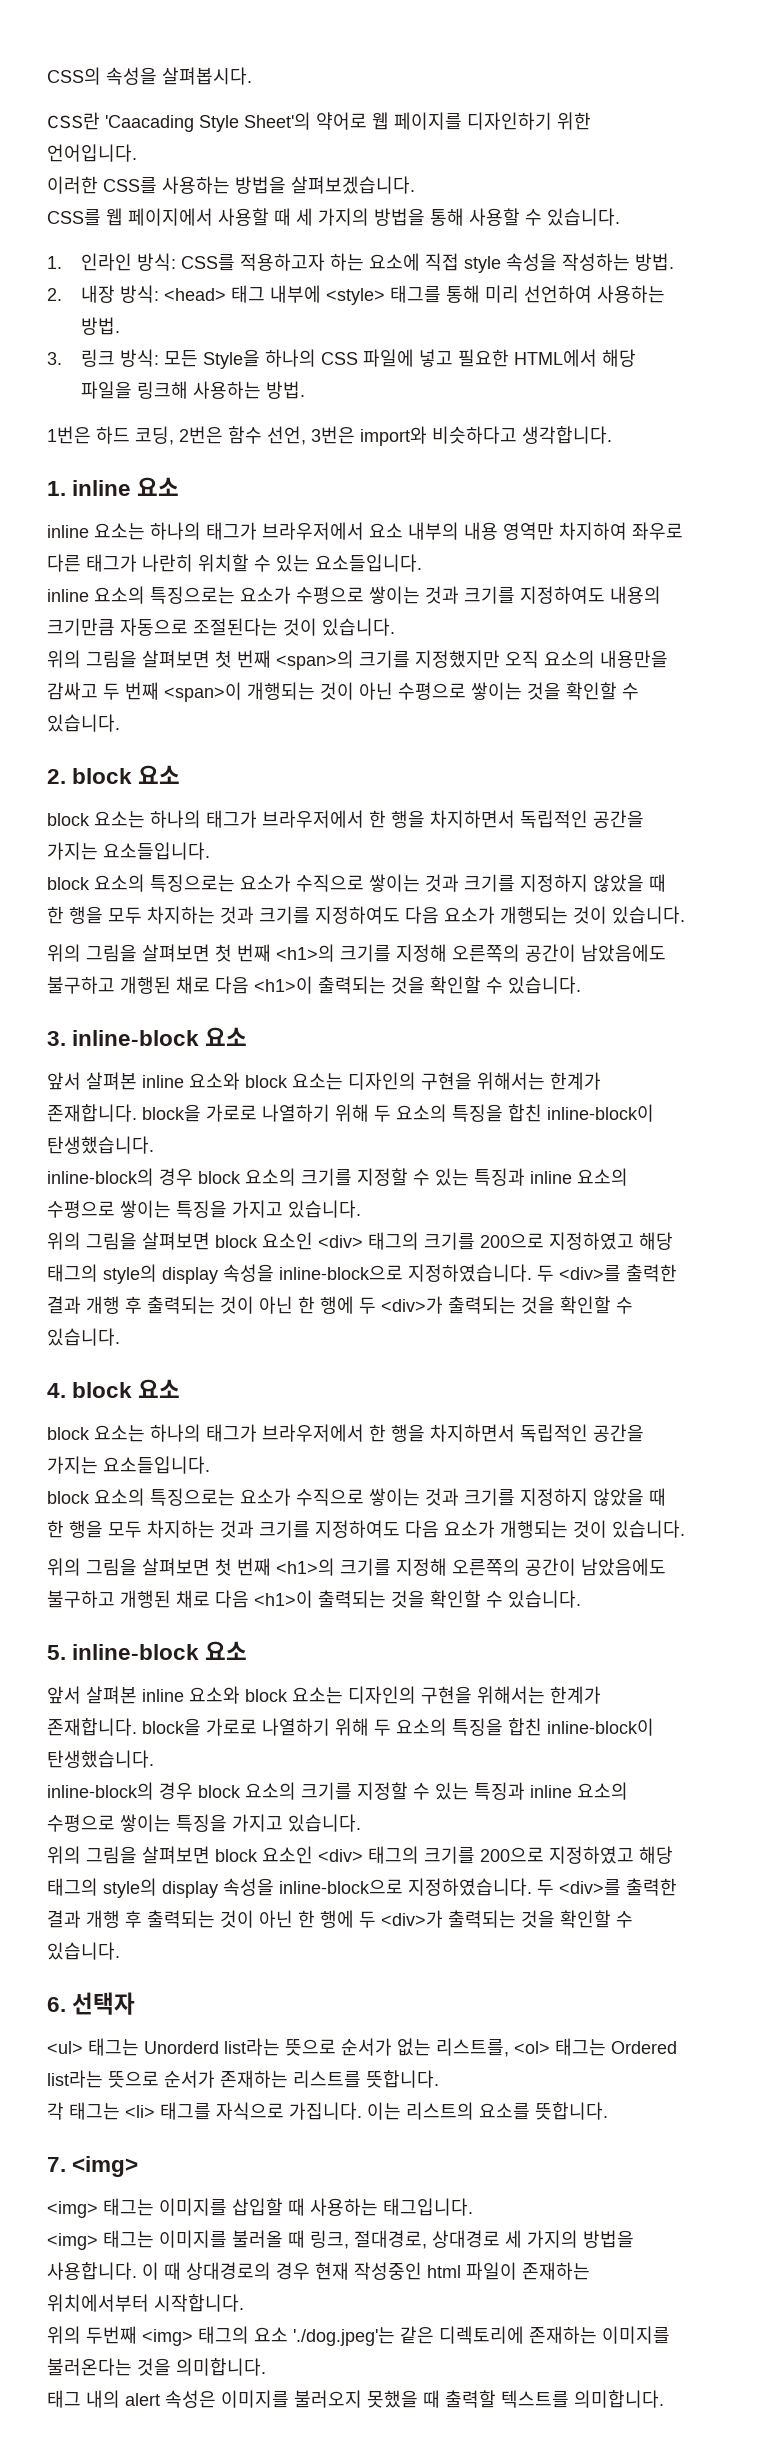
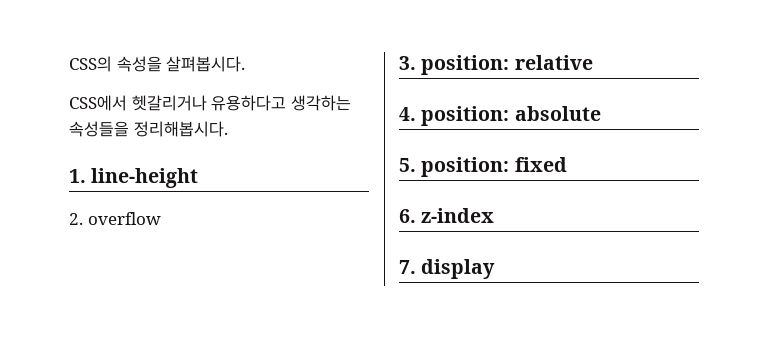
- CSS란 'Caacading Style Sheet'의 약어로 웹 페이지를 디자인하기 위한 언어입니다.
- 이러한 CSS를 사용하는 방법을 살펴보겠습니다.
- CSS를 웹 페이지에서 사용할 때 세 가지의 방법을 통해 사용할 수 있습니다.
- 1. 인라인 방식: CSS를 적용하고자 하는 요소에 직접 style 속성을 작성하는 방법.
- 2. 내장 방식: <head> 태그 내부에 <style> 태그를 통해 미리 선언하여 사용하는 방법.
- 3. 링크 방식: 모든 Style을 하나의 CSS 파일에 넣고 필요한 HTML에서 해당 파일을 링크해 사용하는 방법.
- 1번은 하드 코딩, 2번은 함수 선언, 3번은 import와 비슷하다고 생각합니다.
- 1. inline 요소
- inline 요소는 하나의 태그가 브라우저에서 요소 내부의 내용 영역만 차지하여 좌우로 다른 태그가 나란히 위치할 수 있는 요소들입니다.
- inline 요소의 특징으로는 요소가 수평으로 쌓이는 것과 크기를 지정하여도 내용의 크기만큼 자동으로 조절된다는 것이 있습니다.
- 위의 그림을 살펴보면 첫 번째 <span>의 크기를 지정했지만 오직 요소의 내용만을 감싸고 두 번째 <span>이 개행되는 것이 아닌 수평으로 쌓이는 것을 확인할 수 있습니다.
- 2. block 요소
- block 요소는 하나의 태그가 브라우저에서 한 행을 차지하면서 독립적인 공간을 가지는 요소들입니다.
- block 요소의 특징으로는 요소가 수직으로 쌓이는 것과 크기를 지정하지 않았을 때 한 행을 모두 차지하는 것과 크기를 지정하여도 다음 요소가 개행되는 것이 있습니다.
- 위의 그림을 살펴보면 첫 번째 <h1>의 크기를 지정해 오른쪽의 공간이 남았음에도 불구하고 개행된 채로 다음 <h1>이 출력되는 것을 확인할 수 있습니다.
- 3. inline-block 요소
- 앞서 살펴본 inline 요소와 block 요소는 디자인의 구현을 위해서는 한계가 존재합니다. block을 가로로 나열하기 위해 두 요소의 특징을 합친 inline-block이 탄생했습니다.
- inline-block의 경우 block 요소의 크기를 지정할 수 있는 특징과 inline 요소의 수평으로 쌓이는 특징을 가지고 있습니다.
- 위의 그림을 살펴보면 block 요소인 <div> 태그의 크기를 200으로 지정하였고 해당 태그의 style의 display 속성을 inline-block으로 지정하였습니다. 두 <div>를 출력한 결과 개행 후 출력되는 것이 아닌 한 행에 두 <div>가 출력되는 것을 확인할 수 있습니다.
- 4. block 요소
- block 요소는 하나의 태그가 브라우저에서 한 행을 차지하면서 독립적인 공간을 가지는 요소들입니다.
- block 요소의 특징으로는 요소가 수직으로 쌓이는 것과 크기를 지정하지 않았을 때 한 행을 모두 차지하는 것과 크기를 지정하여도 다음 요소가 개행되는 것이 있습니다.
- 위의 그림을 살펴보면 첫 번째 <h1>의 크기를 지정해 오른쪽의 공간이 남았음에도 불구하고 개행된 채로 다음 <h1>이 출력되는 것을 확인할 수 있습니다.
- 5. inline-block 요소
- 앞서 살펴본 inline 요소와 block 요소는 디자인의 구현을 위해서는 한계가 존재합니다. block을 가로로 나열하기 위해 두 요소의 특징을 합친 inline-block이 탄생했습니다.
- inline-block의 경우 block 요소의 크기를 지정할 수 있는 특징과 inline 요소의 수평으로 쌓이는 특징을 가지고 있습니다.
- 위의 그림을 살펴보면 block 요소인 <div> 태그의 크기를 200으로 지정하였고 해당 태그의 style의 display 속성을 inline-block으로 지정하였습니다. 두 <div>를 출력한 결과 개행 후 출력되는 것이 아닌 한 행에 두 <div>가 출력되는 것을 확인할 수 있습니다.
- 6. 선택자
- <ul> 태그는 Unorderd list라는 뜻으로 순서가 없는 리스트를, <ol> 태그는 Ordered list라는 뜻으로 순서가 존재하는 리스트를 뜻합니다.
- 각 태그는 <li> 태그를 자식으로 가집니다. 이는 리스트의 요소를 뜻합니다.
- 7. <img>
- <img> 태그는 이미지를 삽입할 때 사용하는 태그입니다.
- <img> 태그는 이미지를 불러올 때 링크, 절대경로, 상대경로 세 가지의 방법을 사용합니다. 이 때 상대경로의 경우 현재 작성중인 html 파일이 존재하는 위치에서부터 시작합니다.
- 위의 두번째 <img> 태그의 요소 './dog.jpeg'는 같은 디렉토리에 존재하는 이미지를 불러온다는 것을 의미합니다.
- 태그 내의 alert 속성은 이미지를 불러오지 못했을 때 출력할 텍스트를 의미합니다.
+ CSS에서 헷갈리거나 유용하다고 생각하는 속성들을 정리해봅시다.
+ 1. line-height
+ 2. overflow
+ 3. position: relative
+ 4. position: absolute
+ 5. position: fixed
+ 6. z-index
+ 7. display

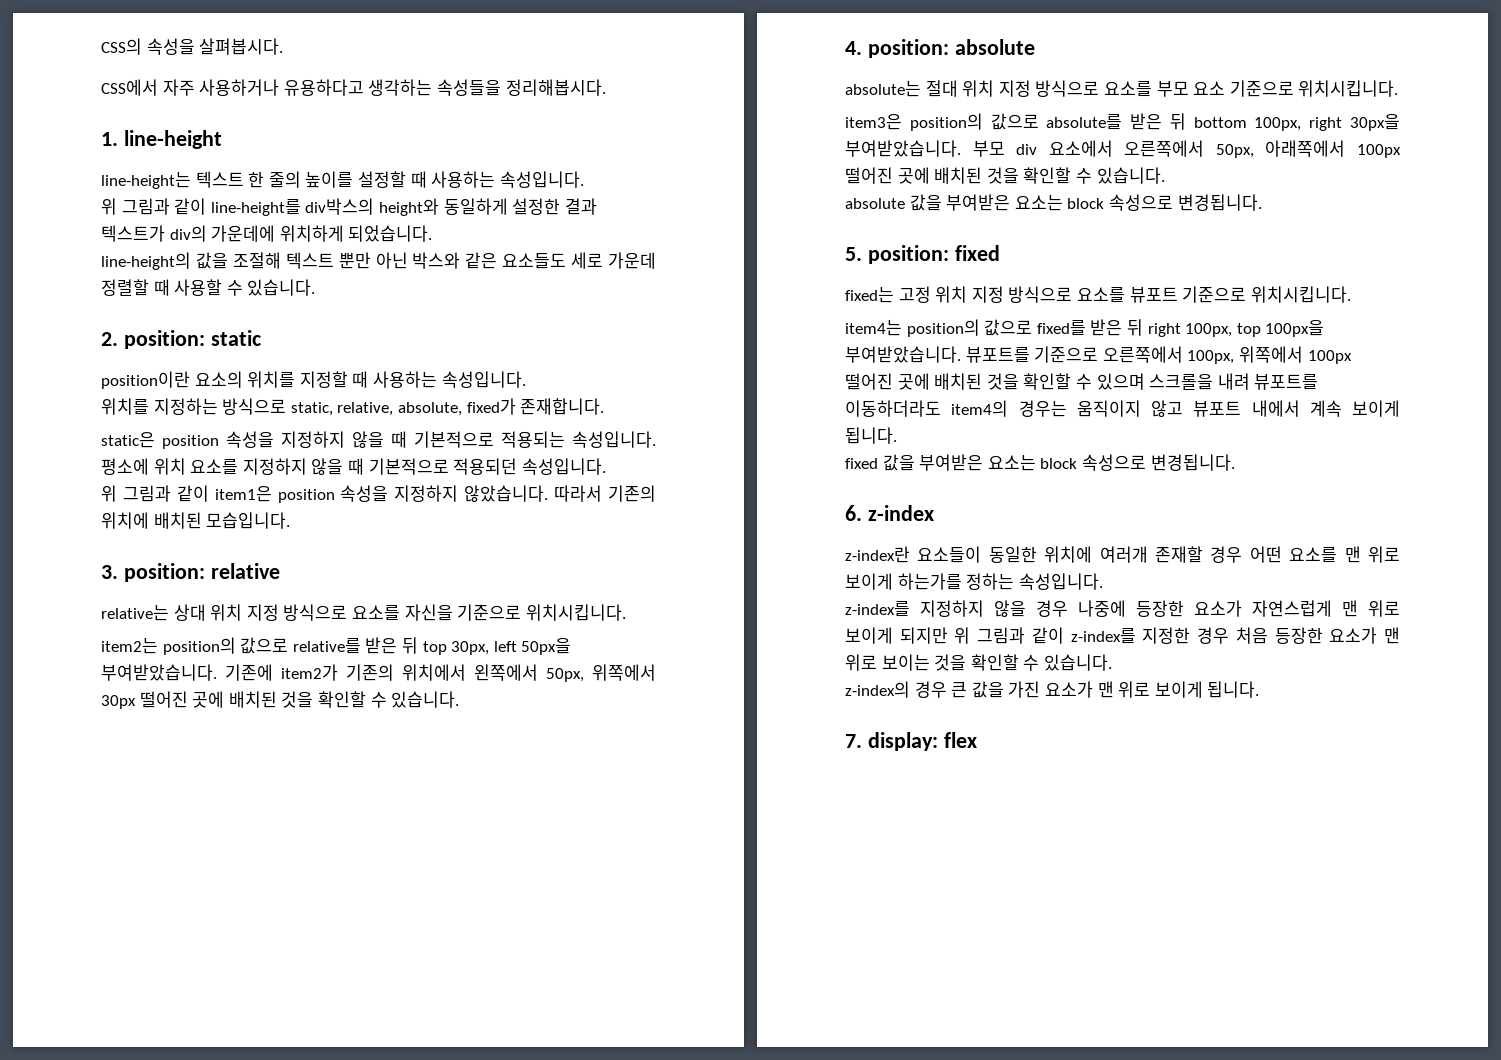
- CSS에서 헷갈리거나 유용하다고 생각하는 속성들을 정리해봅시다.
+ CSS에서 자주 사용하거나 유용하다고 생각하는 속성들을 정리해봅시다.
- 2. overflow
+ line-height는 텍스트 한 줄의 높이를 설정할 때 사용하는 속성입니다.
+ 위 그림과 같이 line-height를 div박스의 height와 동일하게 설정한 결과 텍스트가 div의 가운데에 위치하게 되었습니다.
+ line-height의 값을 조절해 텍스트 뿐만 아닌 박스와 같은 요소들도 세로 가운데 정렬할 때 사용할 수 있습니다.
+ 2. position: static
+ position이란 요소의 위치를 지정할 때 사용하는 속성입니다.
+ 위치를 지정하는 방식으로 static, relative, absolute, fixed가 존재합니다.
+ static은 position 속성을 지정하지 않을 때 기본적으로 적용되는 속성입니다. 평소에 위치 요소를 지정하지 않을 때 기본적으로 적용되던 속성입니다.
+ 위 그림과 같이 item1은 position 속성을 지정하지 않았습니다. 따라서 기존의 위치에 배치된 모습입니다.
  3. position: relative
+ relative는 상대 위치 지정 방식으로 요소를 자신을 기준으로 위치시킵니다.
+ item2는 position의 값으로 relative를 받은 뒤 top 30px, left 50px을 부여받았습니다. 기존에 item2가 기존의 위치에서 왼쪽에서 50px, 위쪽에서 30px 떨어진 곳에 배치된 것을 확인할 수 있습니다.
  4. position: absolute
+ absolute는 절대 위치 지정 방식으로 요소를 부모 요소 기준으로 위치시킵니다.
+ item3은 position의 값으로 absolute를 받은 뒤 bottom 100px, right 30px을 부여받았습니다. 부모 div 요소에서 오른쪽에서 50px, 아래쪽에서 100px 떨어진 곳에 배치된 것을 확인할 수 있습니다.
+ absolute 값을 부여받은 요소는 block 속성으로 변경됩니다.
  5. position: fixed
+ fixed는 고정 위치 지정 방식으로 요소를 뷰포트 기준으로 위치시킵니다.
+ item4는 position의 값으로 fixed를 받은 뒤 right 100px, top 100px을 부여받았습니다. 뷰포트를 기준으로 오른쪽에서 100px, 위쪽에서 100px 떨어진 곳에 배치된 것을 확인할 수 있으며 스크롤을 내려 뷰포트를 이동하더라도 item4의 경우는 움직이지 않고 뷰포트 내에서 계속 보이게 됩니다.
+ fixed 값을 부여받은 요소는 block 속성으로 변경됩니다.
  6. z-index
+ z-index란 요소들이 동일한 위치에 여러개 존재할 경우 어떤 요소를 맨 위로 보이게 하는가를 정하는 속성입니다.
+ z-index를 지정하지 않을 경우 나중에 등장한 요소가 자연스럽게 맨 위로 보이게 되지만 위 그림과 같이 z-index를 지정한 경우 처음 등장한 요소가 맨 위로 보이는 것을 확인할 수 있습니다.
+ z-index의 경우 큰 값을 가진 요소가 맨 위로 보이게 됩니다.
- 7. display
+ 7. display: flex

